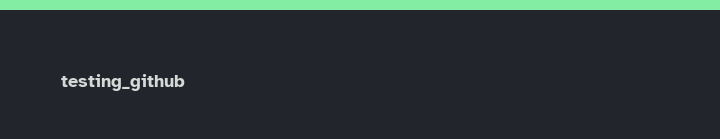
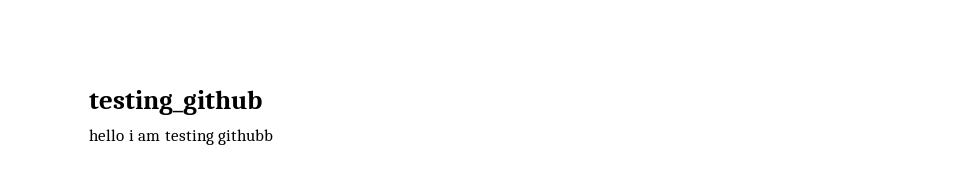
+ hello i am testing githubb

